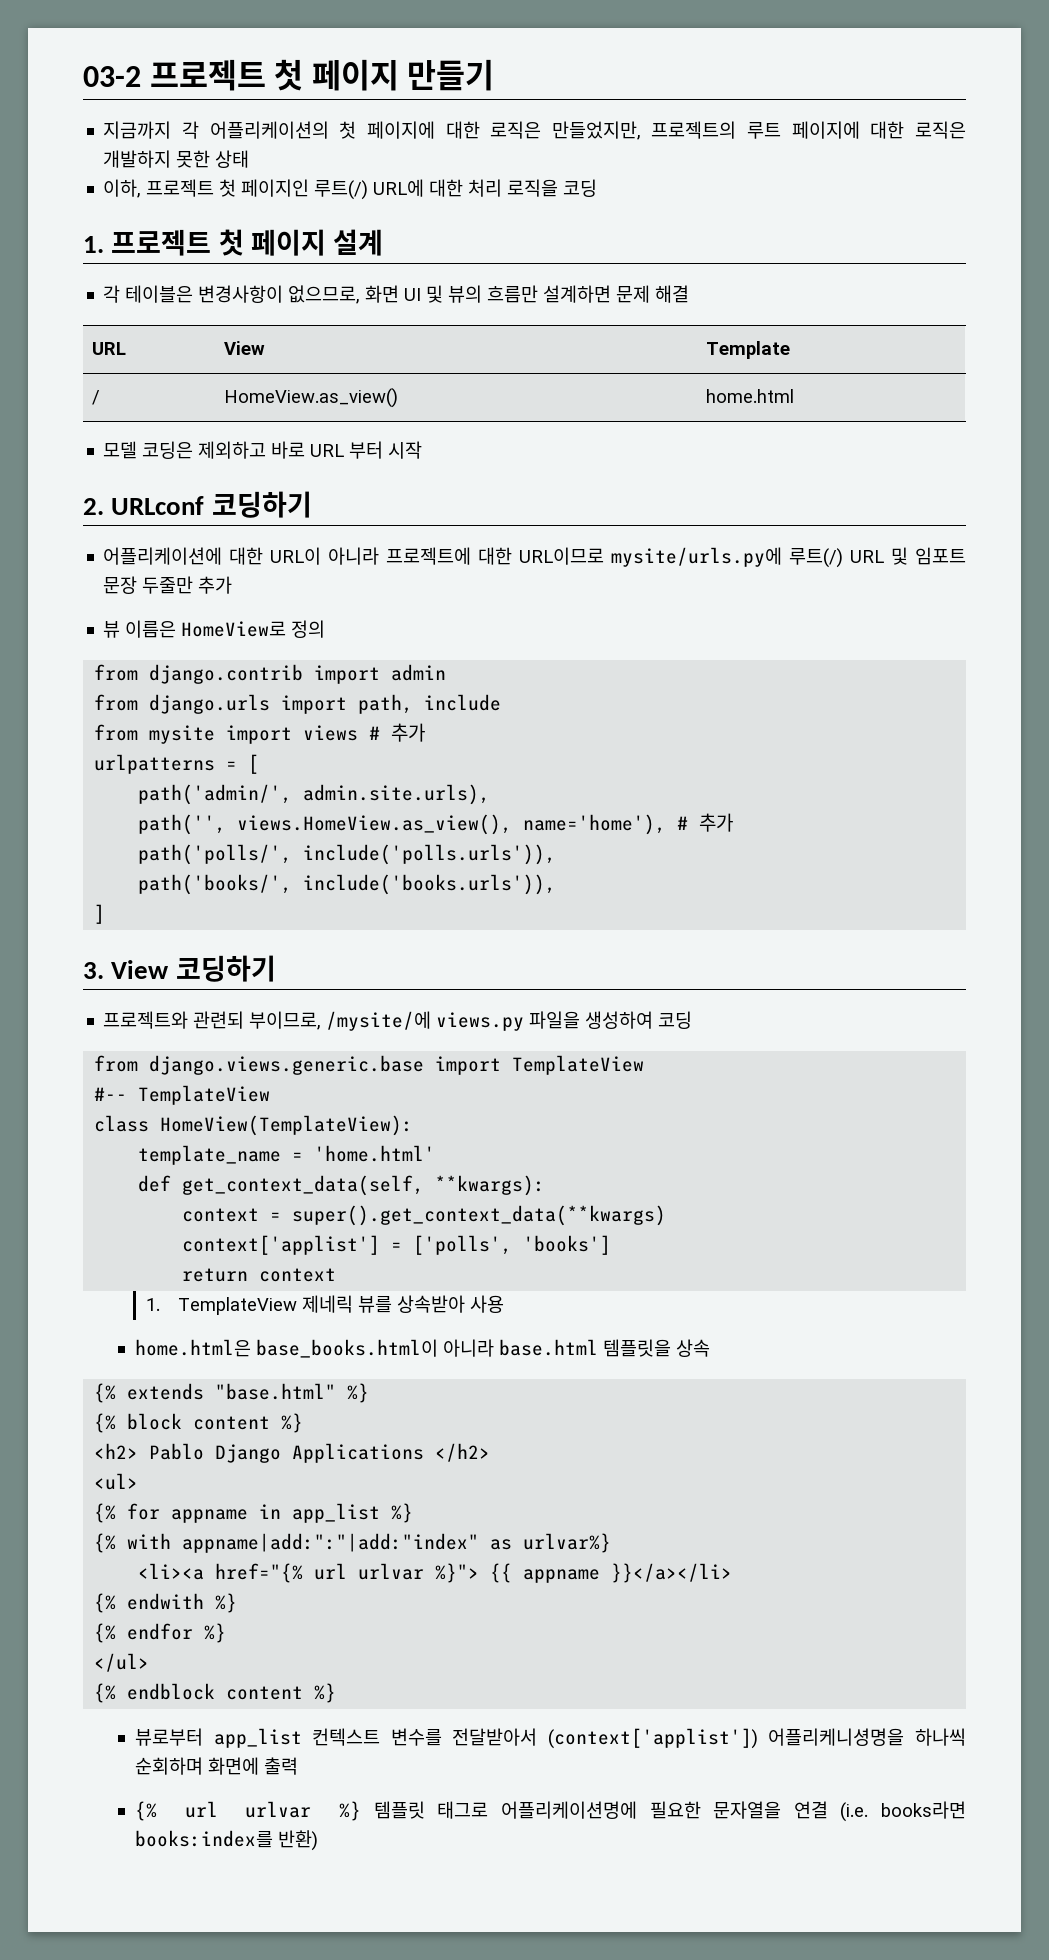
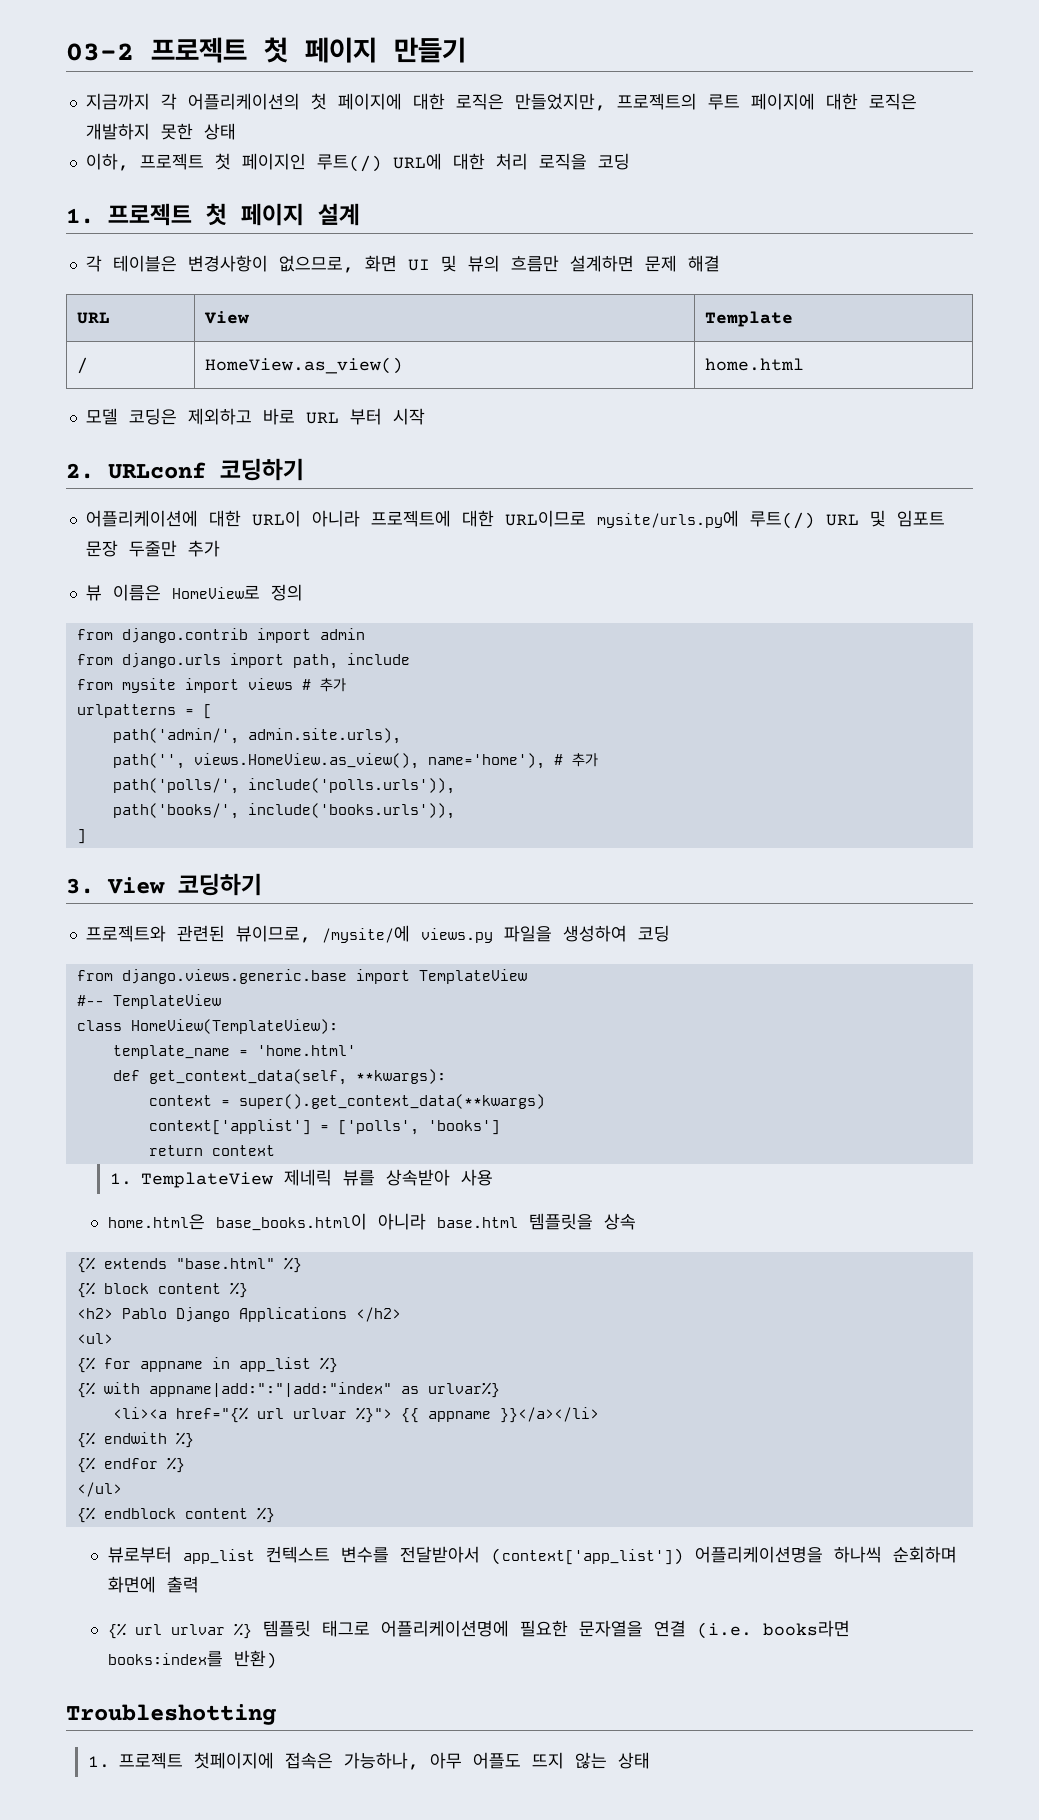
- 프로젝트와 관련되 부이므로, /mysite/에 views.py 파일을 생성하여 코딩
+ 프로젝트와 관련된 뷰이므로, /mysite/에 views.py 파일을 생성하여 코딩
- 뷰로부터 app_list 컨텍스트 변수를 전달받아서 (context['applist']) 어플리케니셩명을 하나씩 순회하며 화면에 출력
+ 뷰로부터 app_list 컨텍스트 변수를 전달받아서 (context['app_list']) 어플리케이션명을 하나씩 순회하며 화면에 출력
+ Troubleshotting
+ 1. 프로젝트 첫페이지에 접속은 가능하나, 아무 어플도 뜨지 않는 상태

